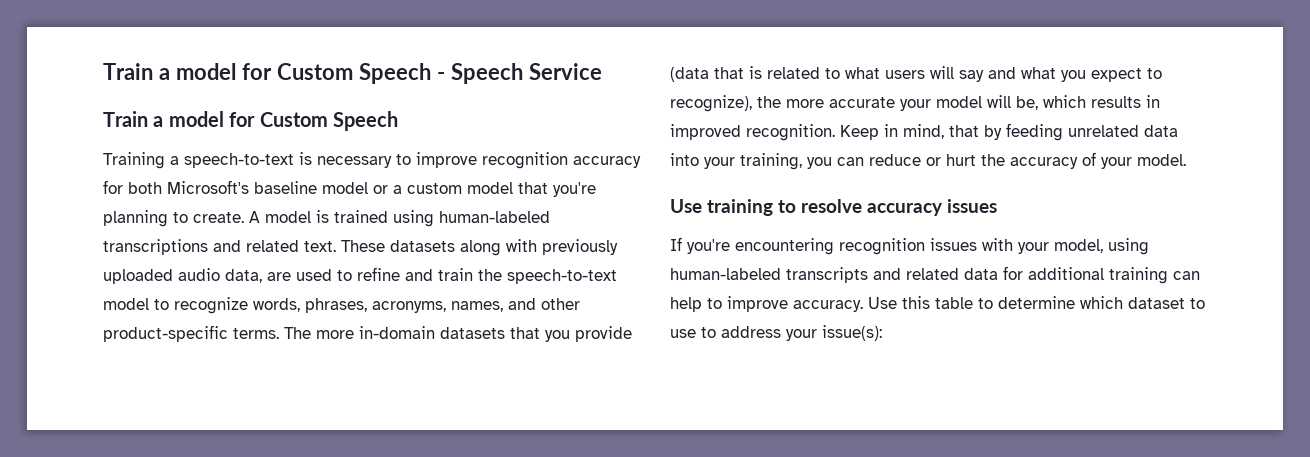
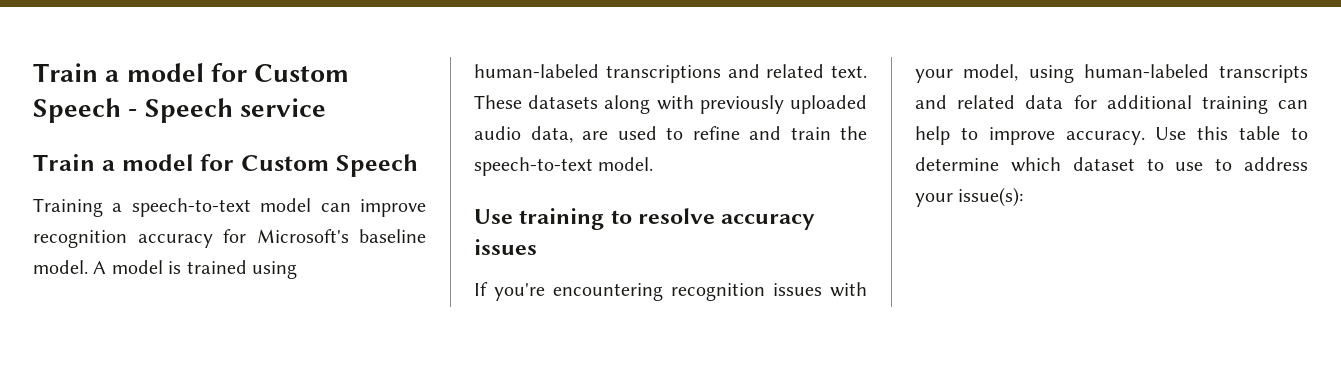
- Train a model for Custom Speech - Speech Service
+ Train a model for Custom Speech - Speech service
- Training a speech-to-text is necessary to improve recognition accuracy for both Microsoft's baseline model or a custom model that you're planning to create.
+ Training a speech-to-text model can improve recognition accuracy for Microsoft's baseline model.
- These datasets along with previously uploaded audio data, are used to refine and train the speech-to-text model to recognize words, phrases, acronyms, names, and other product-specific terms. The more in-domain datasets that you provide (data that is related to what users will say and what you expect to recognize), the more accurate your model will be, which results in improved recognition. Keep in mind, that by feeding unrelated data into your training, you can reduce or hurt the accuracy of your model.
+ These datasets along with previously uploaded audio data, are used to refine and train the speech-to-text model.

